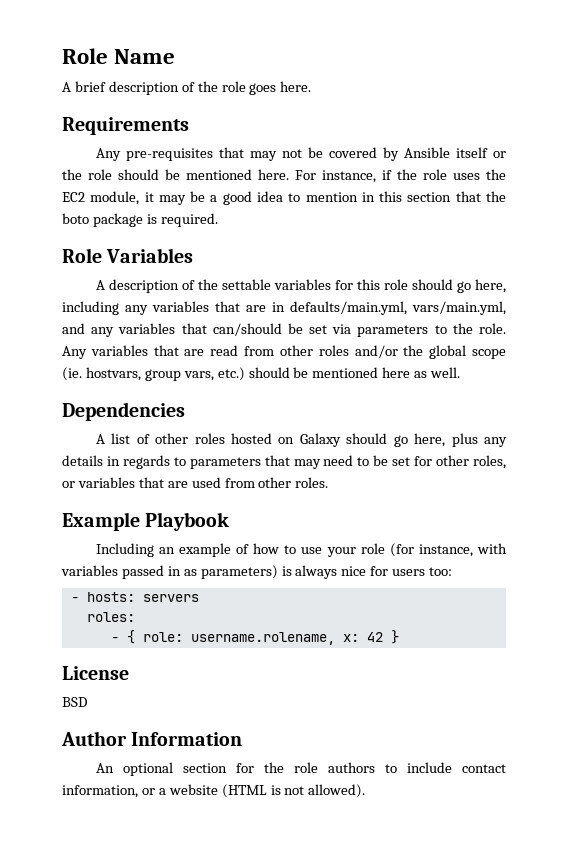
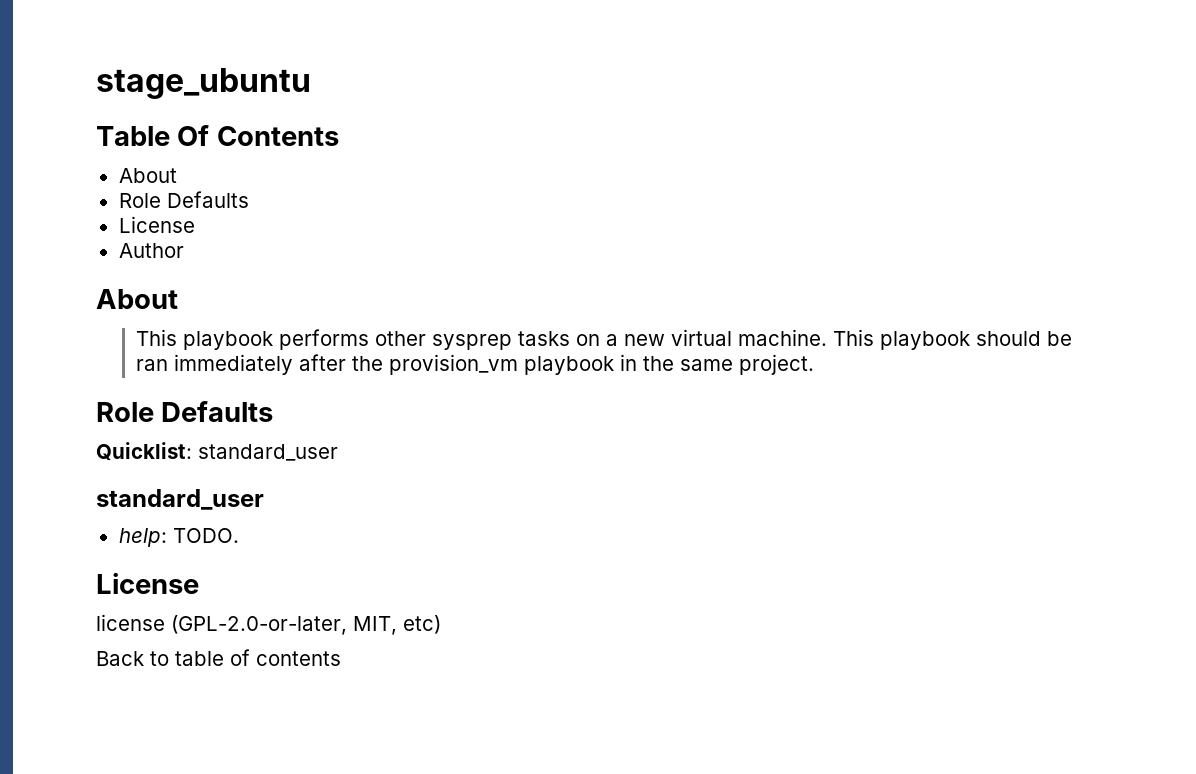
- Role Name
- A brief description of the role goes here.
- Requirements
- Any pre-requisites that may not be covered by Ansible itself or the role should be mentioned here. For instance, if the role uses the EC2 module, it may be a good idea to mention in this section that the boto package is required.
- Role Variables
- A description of the settable variables for this role should go here, including any variables that are in defaults/main.yml, vars/main.yml, and any variables that can/should be set via parameters to the role. Any variables that are read from other roles and/or the global scope (ie. hostvars, group vars, etc.) should be mentioned here as well.
- Dependencies
- A list of other roles hosted on Galaxy should go here, plus any details in regards to parameters that may need to be set for other roles, or variables that are used from other roles.
- Example Playbook
- Including an example of how to use your role (for instance, with variables passed in as parameters) is always nice for users too:
- - hosts: servers
- roles:
- - { role: username.rolename, x: 42 }
+ stage_ubuntu
+ Table Of Contents
+ About
+ Role Defaults
  License
- BSD
- Author Information
- An optional section for the role authors to include contact information, or a website (HTML is not allowed).
+ Author
+ About
+ This playbook performs other sysprep tasks on a new virtual machine. This playbook should be ran immediately after the provision_vm playbook in the same project.
+ Role Defaults
+ Quicklist: standard_user
+ standard_user
+ help: TODO.
+ License
+ license (GPL-2.0-or-later, MIT, etc)
+ Back to table of contents

